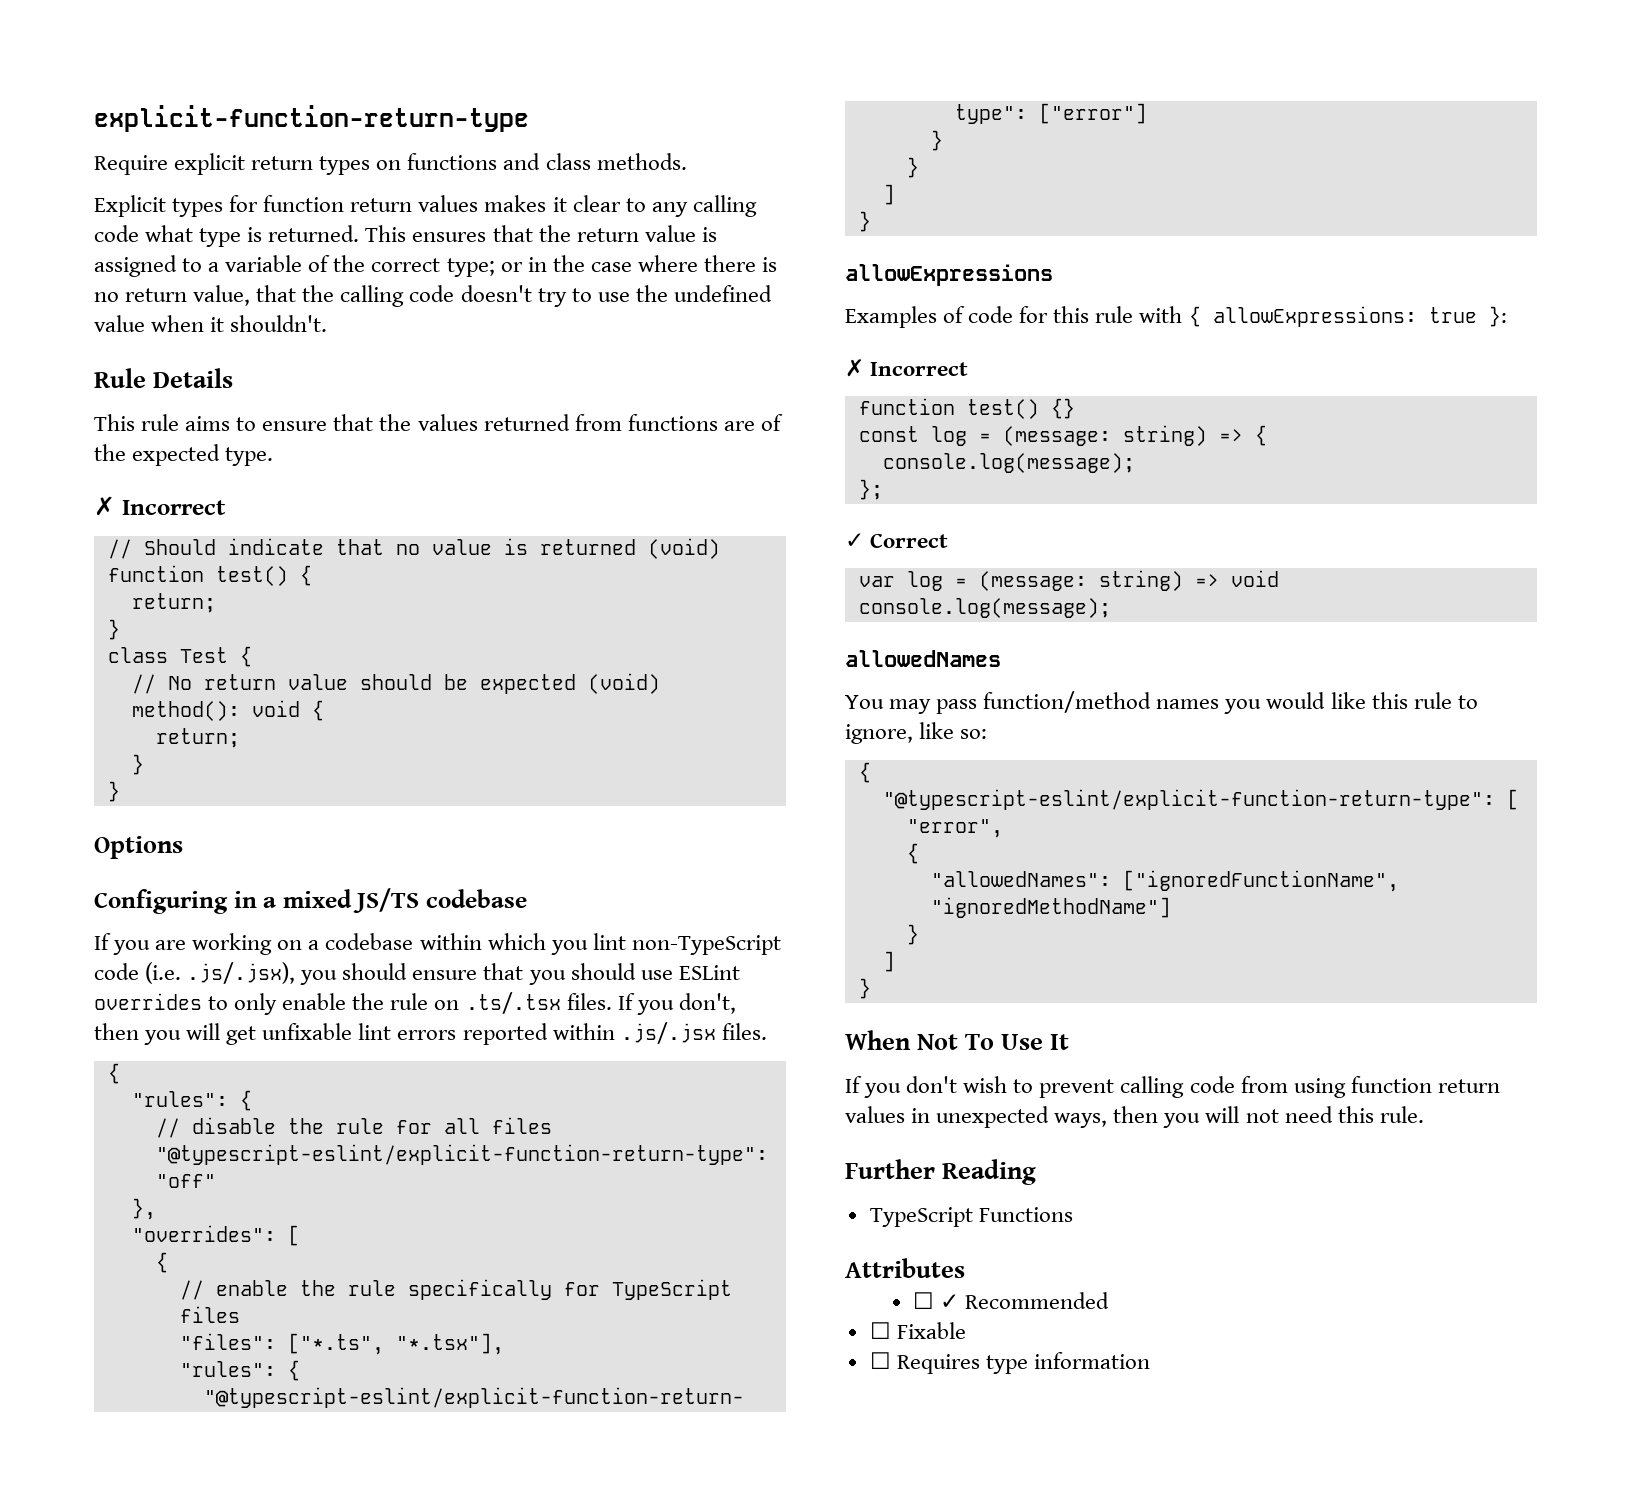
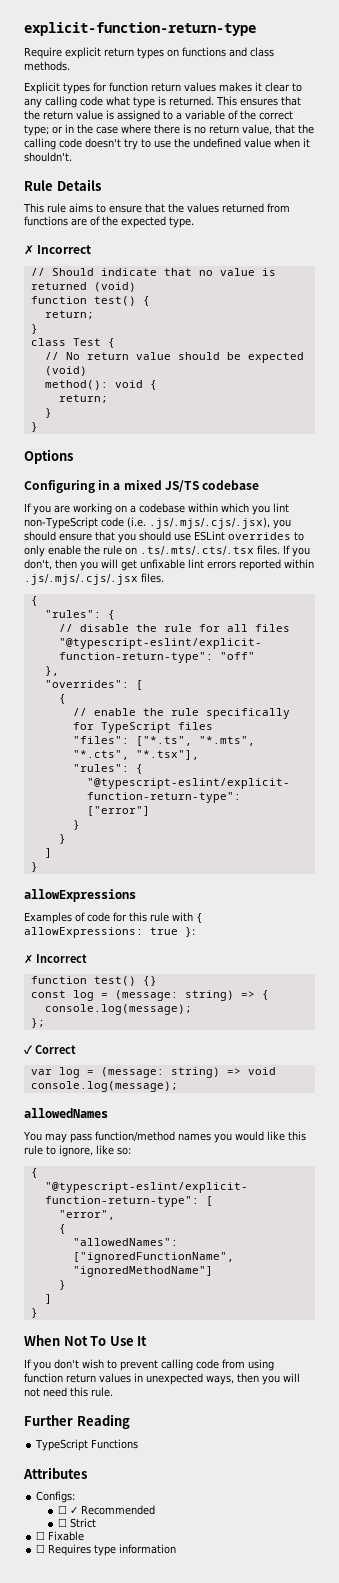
- If you are working on a codebase within which you lint non-TypeScript code (i.e. .js/.jsx), you should ensure that you should use ESLint overrides to only enable the rule on .ts/.tsx files.
+ If you are working on a codebase within which you lint non-TypeScript code (i.e. .js/.mjs/.cjs/.jsx), you should ensure that you should use ESLint overrides to only enable the rule on .ts/.mts/.cts/.tsx files.
- If you don't, then you will get unfixable lint errors reported within .js/.jsx files.
+ If you don't, then you will get unfixable lint errors reported within .js/.mjs/.cjs/.jsx files.
- "files": ["*.ts", "*.tsx"],
+ "files": ["*.ts", "*.mts", "*.cts", "*.tsx"],
+ Configs:
+ ☐ Strict

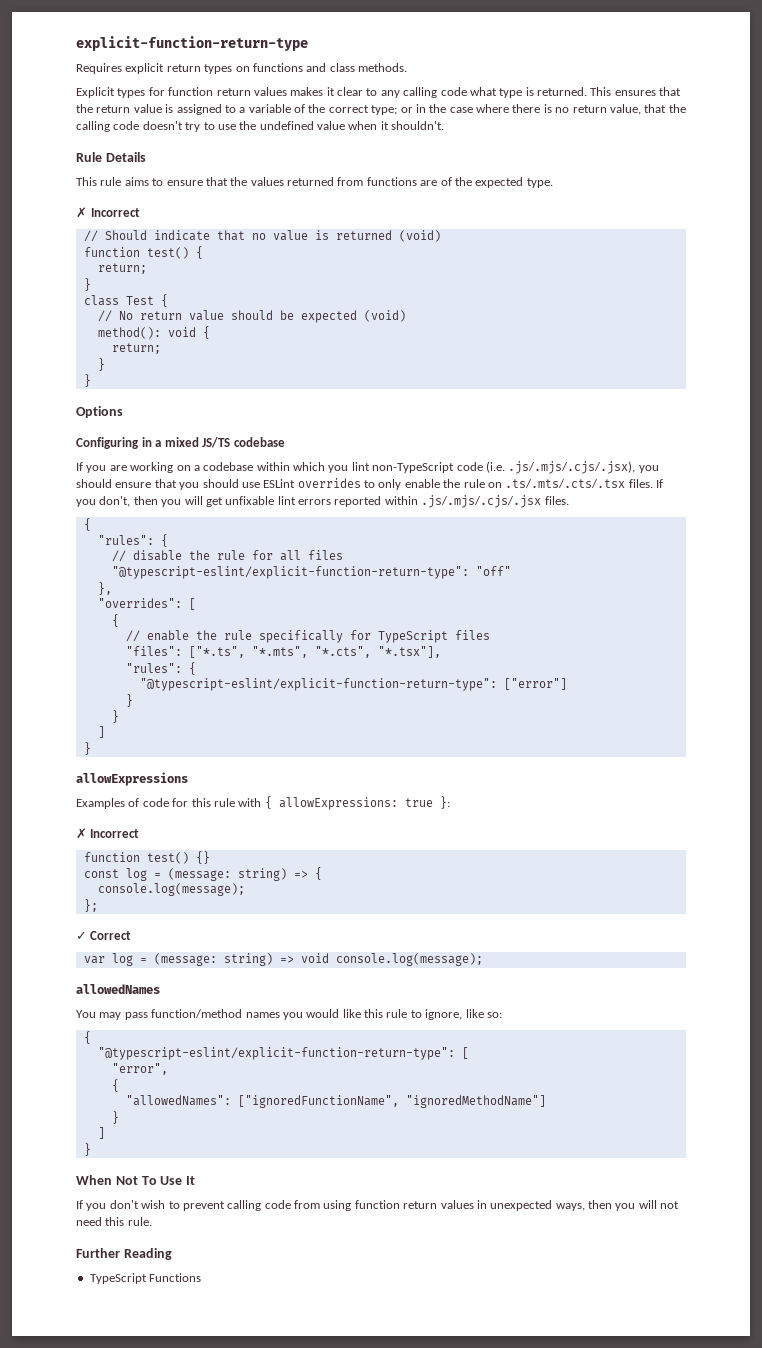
- Require explicit return types on functions and class methods.
+ Requires explicit return types on functions and class methods.
- Attributes
- Configs:
- ☐ ✓ Recommended
- ☐ Strict
- ☐ Fixable
- ☐ Requires type information

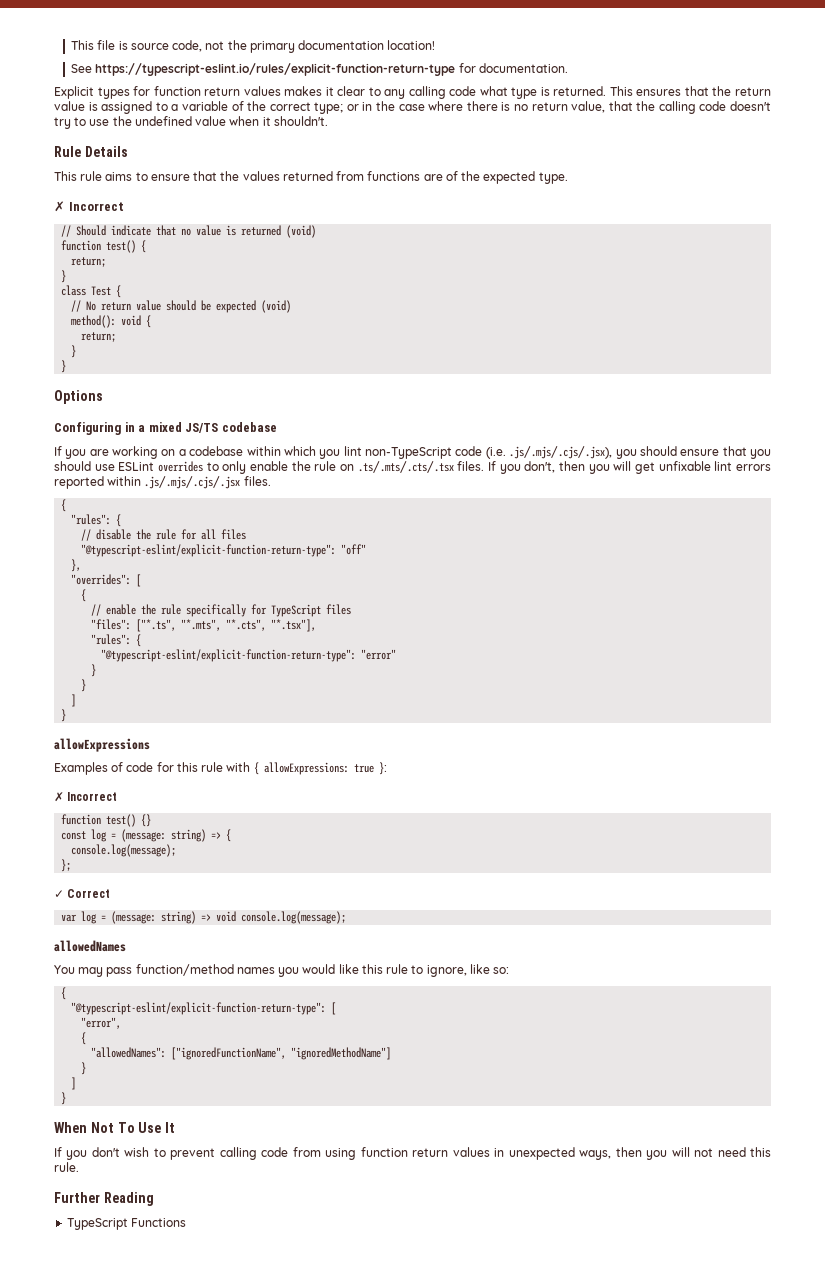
- explicit-function-return-type
- Requires explicit return types on functions and class methods.
+ This file is source code, not the primary documentation location!
+ See https://typescript-eslint.io/rules/explicit-function-return-type for documentation.
- "@typescript-eslint/explicit-function-return-type": ["error"]
+ "@typescript-eslint/explicit-function-return-type": "error"

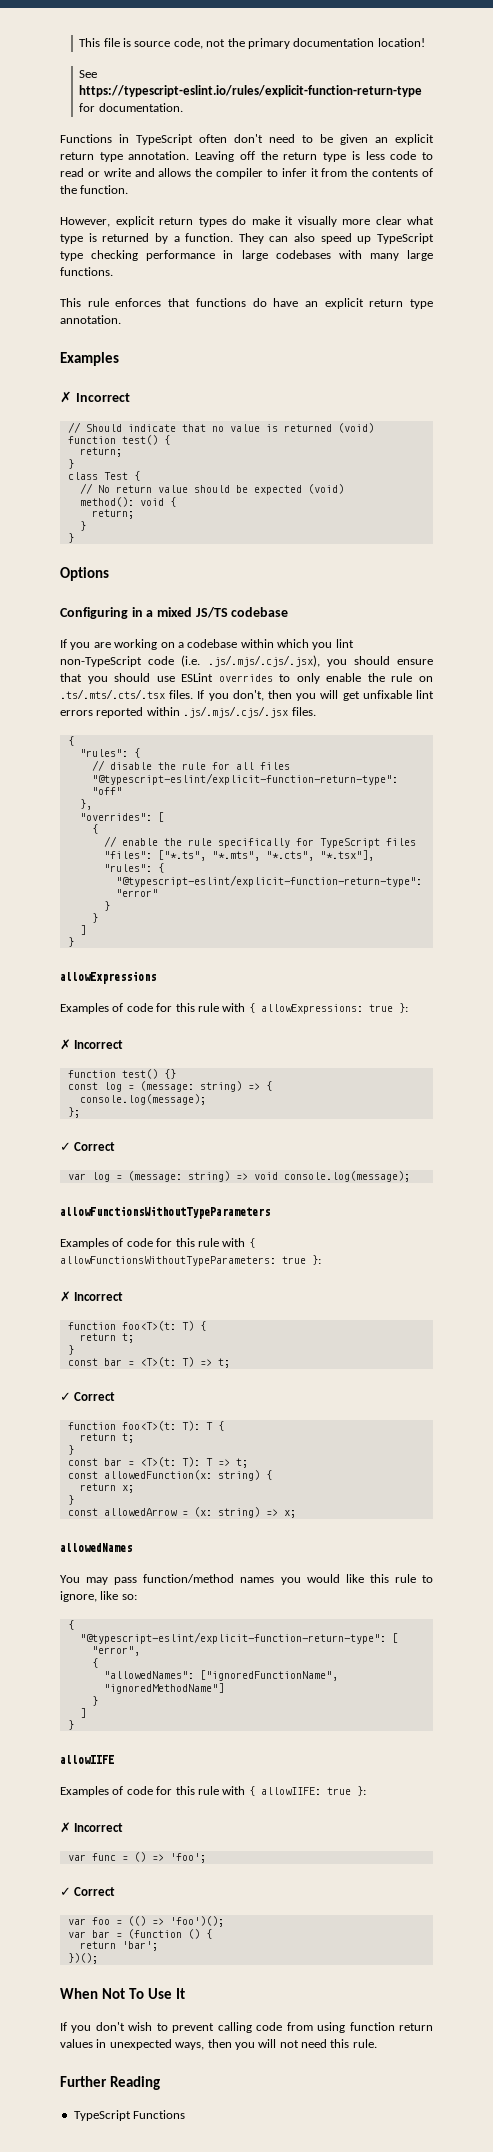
- Explicit types for function return values makes it clear to any calling code what type is returned. This ensures that the return value is assigned to a variable of the correct type; or in the case where there is no return value, that the calling code doesn't try to use the undefined value when it shouldn't.
- Rule Details
- This rule aims to ensure that the values returned from functions are of the expected type.
+ Functions in TypeScript often don't need to be given an explicit return type annotation. Leaving off the return type is less code to read or write and allows the compiler to infer it from the contents of the function.
+ However, explicit return types do make it visually more clear what type is returned by a function. They can also speed up TypeScript type checking performance in large codebases with many large functions.
+ This rule enforces that functions do have an explicit return type annotation.
+ Examples
+ allowFunctionsWithoutTypeParameters
+ Examples of code for this rule with { allowFunctionsWithoutTypeParameters: true }:
+ ✗ Incorrect
+ function foo<T>(t: T) {
+ return t;
+ }
+ const bar = <T>(t: T) => t;
+ ✓ Correct
+ function foo<T>(t: T): T {
+ return t;
+ }
+ const bar = <T>(t: T): T => t;
+ const allowedFunction(x: string) {
+ return x;
+ }
+ const allowedArrow = (x: string) => x;
+ allowIIFE
+ Examples of code for this rule with { allowIIFE: true }:
+ ✗ Incorrect
+ var func = () => 'foo';
+ ✓ Correct
+ var foo = (() => 'foo')();
+ var bar = (function () {
+ return 'bar';
+ })();

